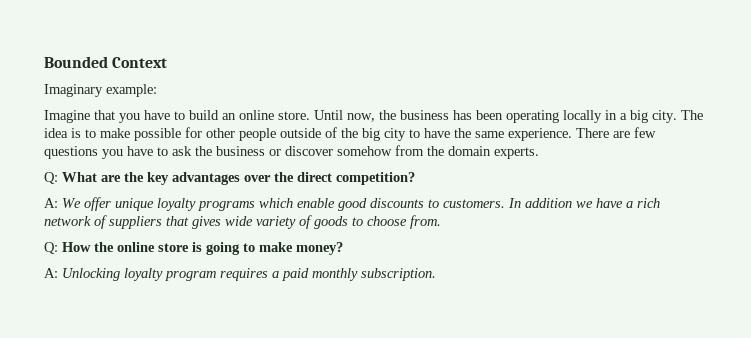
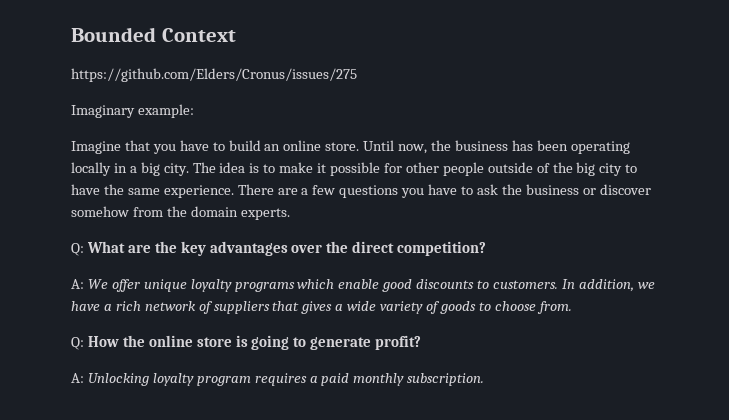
+ https://github.com/Elders/Cronus/issues/275
- The idea is to make possible for other people outside of the big city to have the same experience.
+ The idea is to make it possible for other people outside of the big city to have the same experience.
- There are few questions you have to ask the business or discover somehow from the domain experts.
+ There are a few questions you have to ask the business or discover somehow from the domain experts.
- In addition we have a rich network of suppliers that gives wide variety of goods to choose from.
+ In addition, we have a rich network of suppliers that gives a wide variety of goods to choose from.
- Q: How the online store is going to make money?
+ Q: How the online store is going to generate profit?

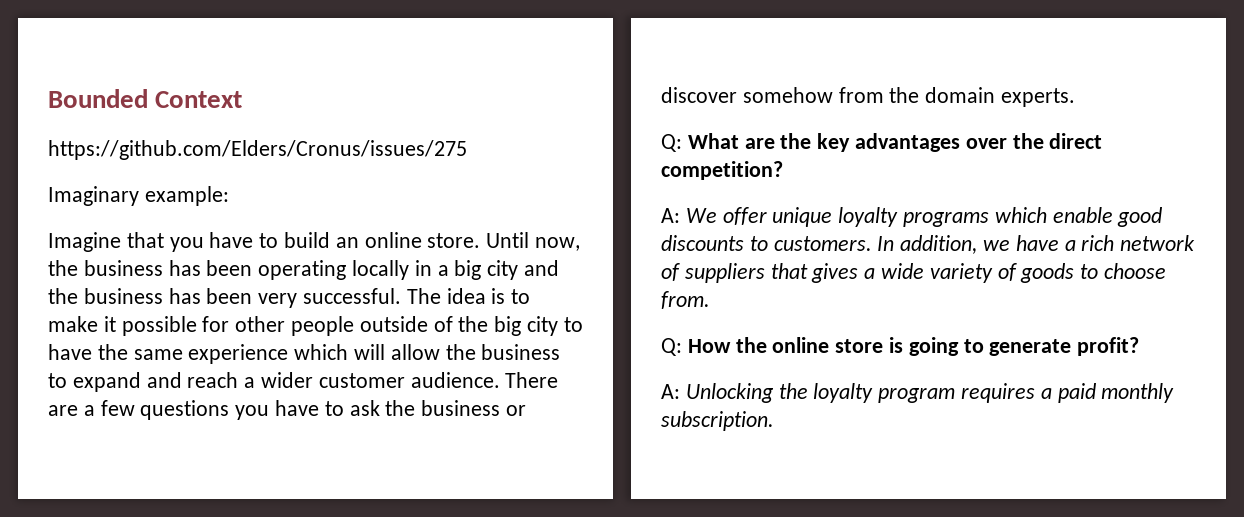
- Until now, the business has been operating locally in a big city.
+ Until now, the business has been operating locally in a big city and the business has been very successful.
- The idea is to make it possible for other people outside of the big city to have the same experience.
+ The idea is to make it possible for other people outside of the big city to have the same experience which will allow the business to expand and reach a wider customer audience.
- A: Unlocking loyalty program requires a paid monthly subscription.
+ A: Unlocking the loyalty program requires a paid monthly subscription.

